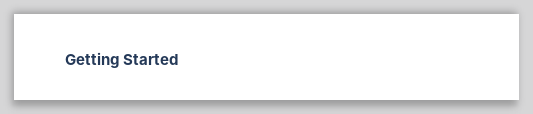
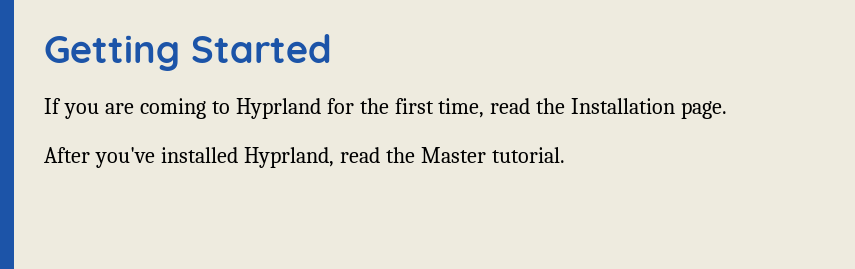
+ If you are coming to Hyprland for the first time, read the Installation page.
+ After you've installed Hyprland, read the Master tutorial.

